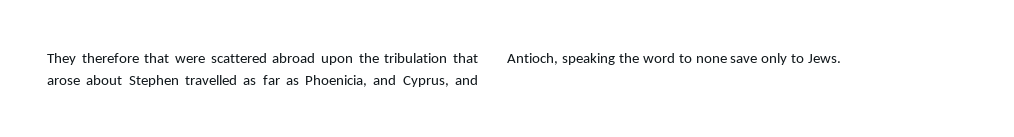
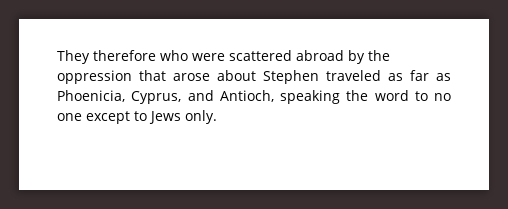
- They therefore that were scattered abroad upon the tribulation that arose about Stephen travelled as far as Phoenicia, and Cyprus, and Antioch, speaking the word to none save only to Jews.
+ They therefore who were scattered abroad by the oppression that arose about Stephen traveled as far as Phoenicia, Cyprus, and Antioch, speaking the word to no one except to Jews only.

